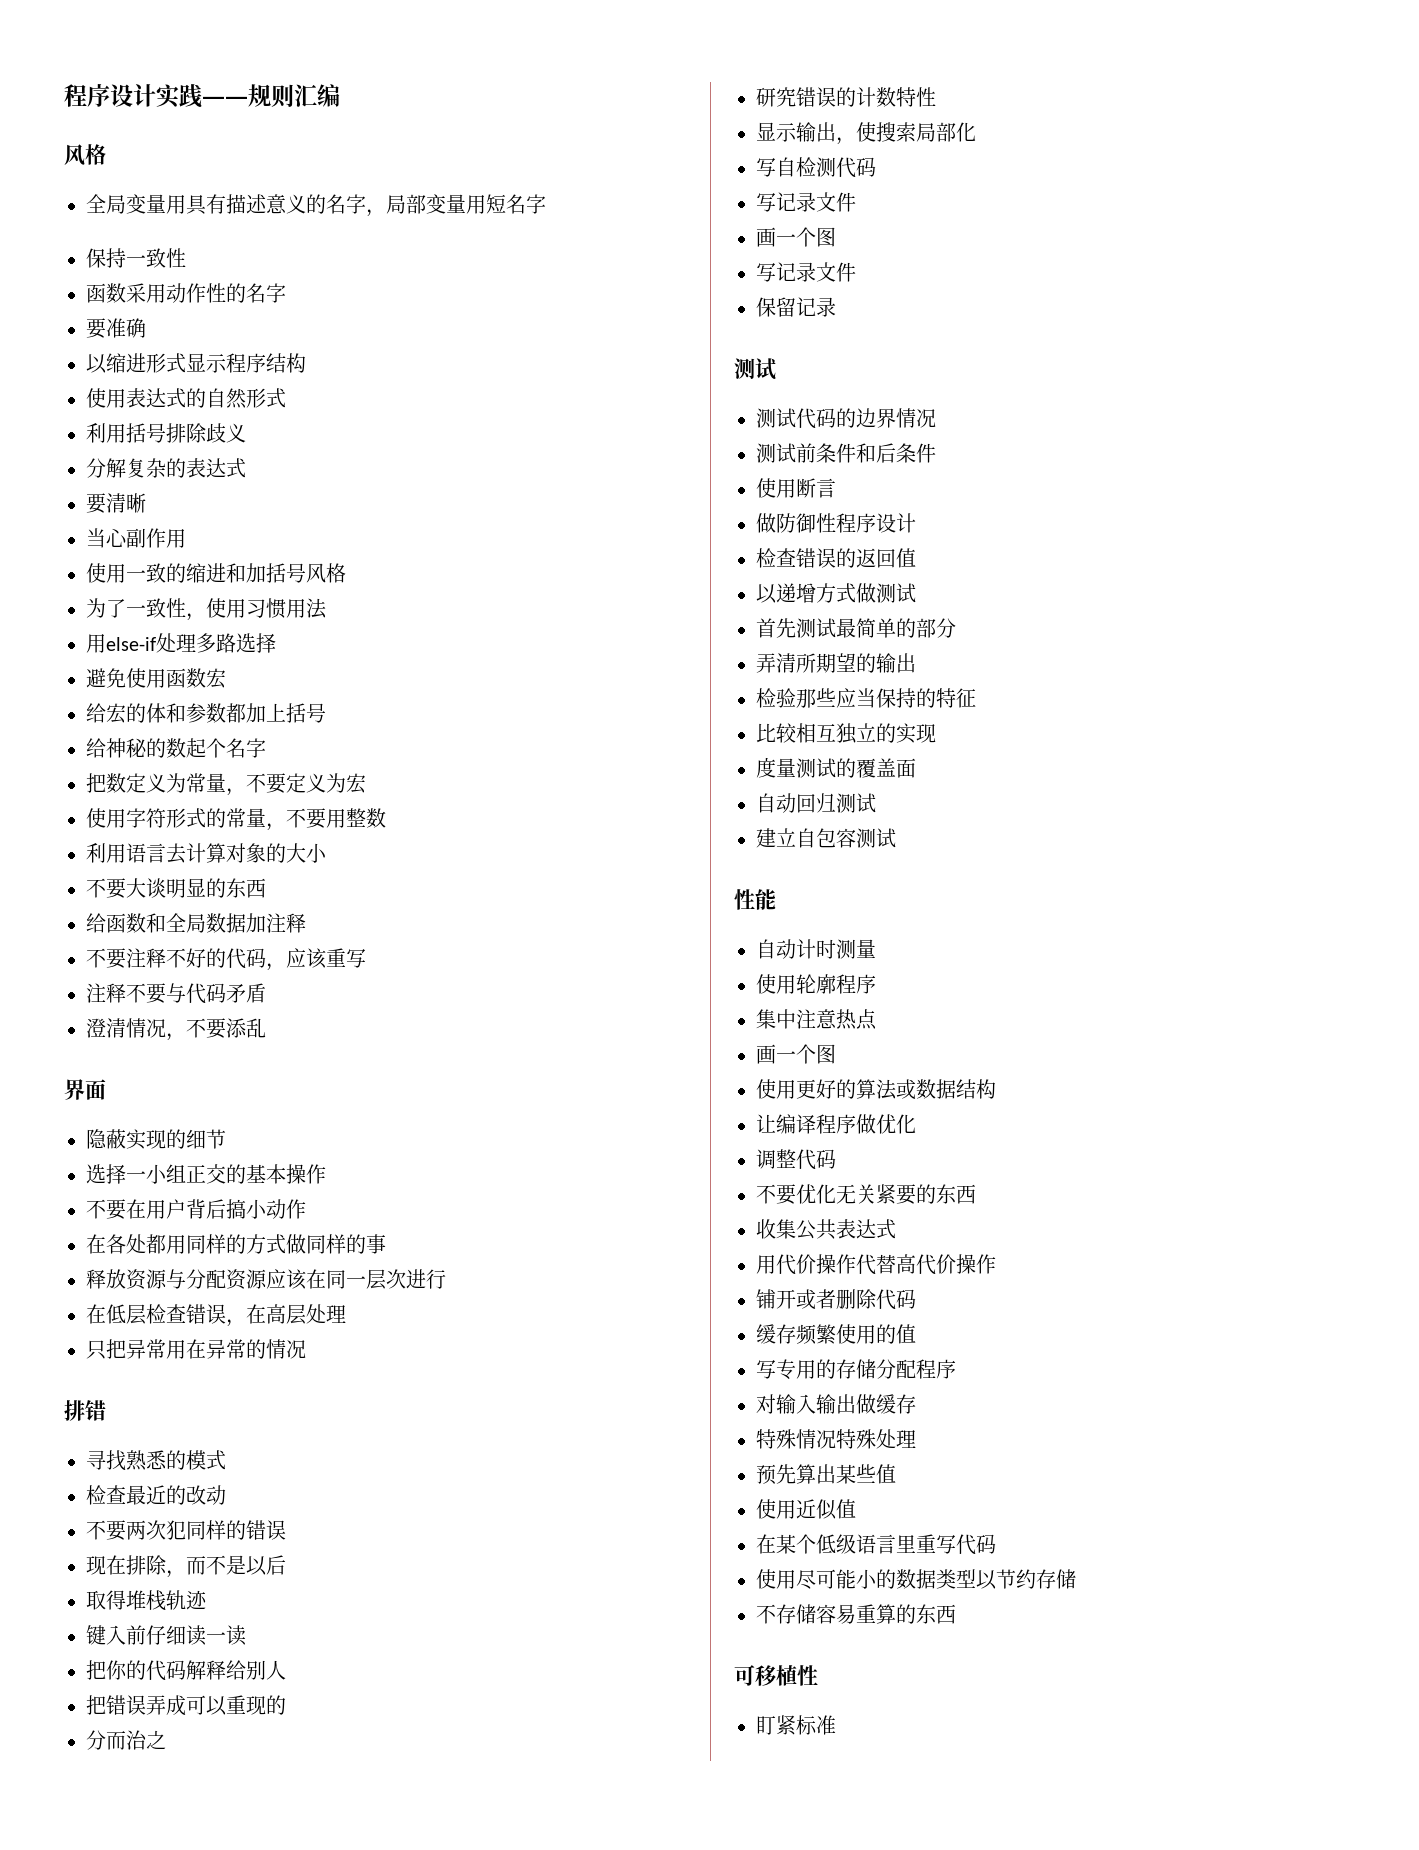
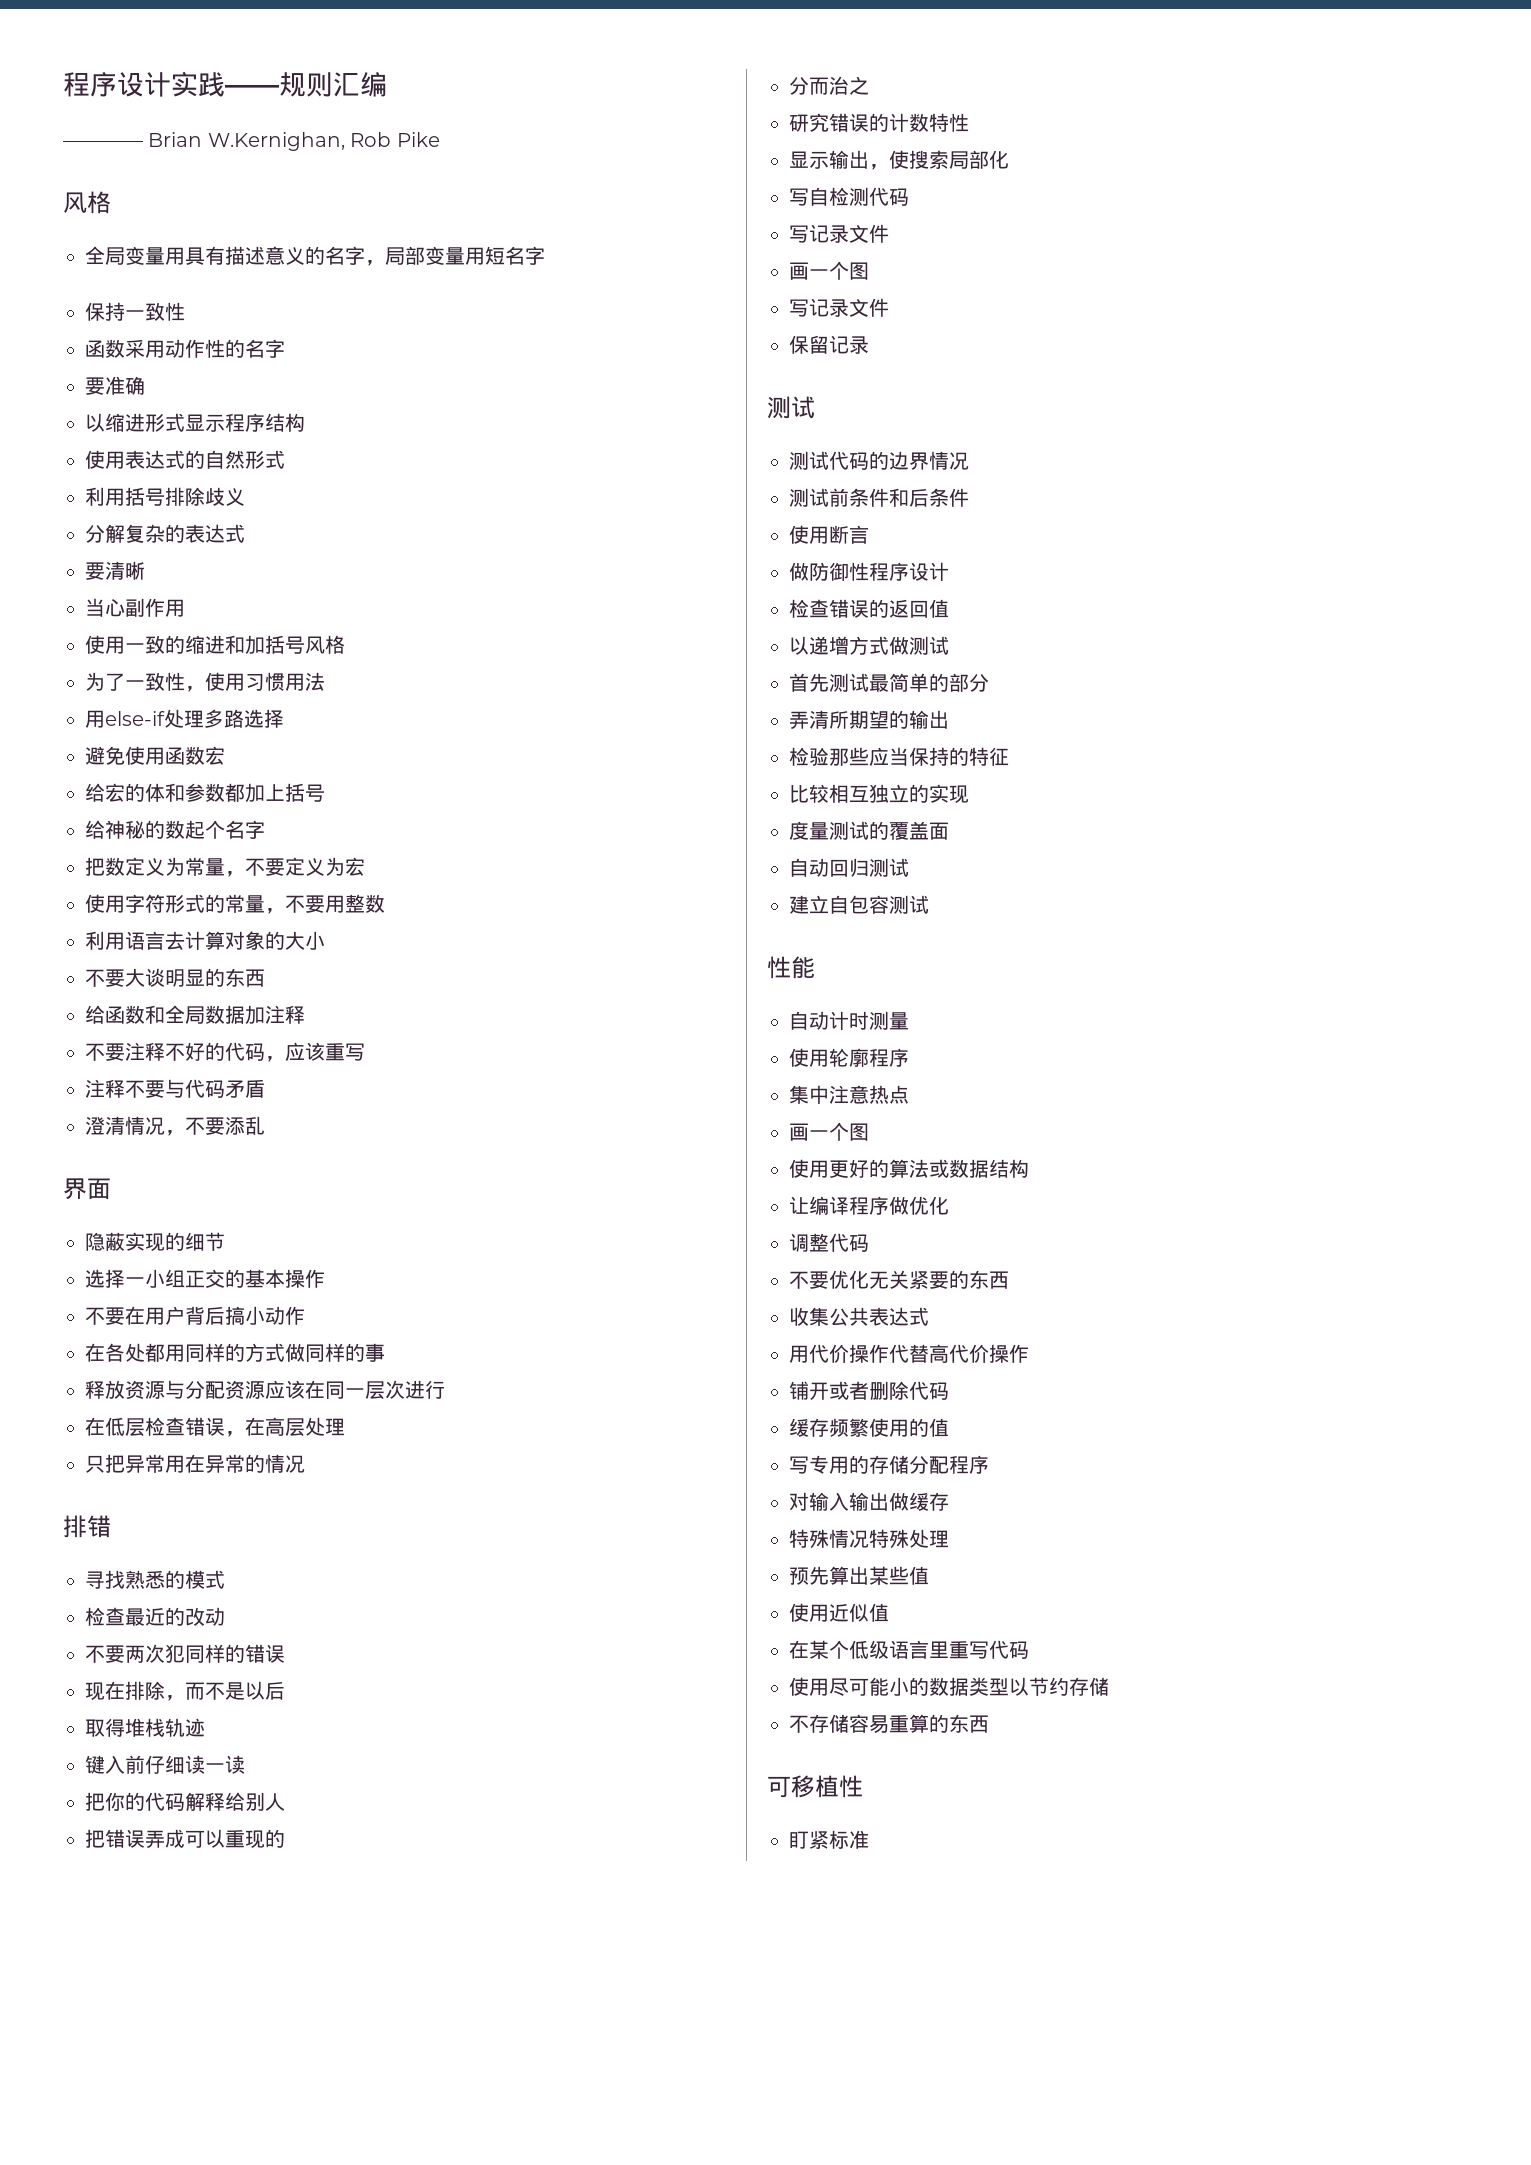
+ ———— Brian W.Kernighan, Rob Pike

